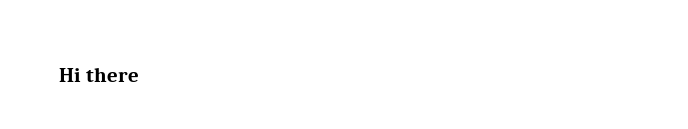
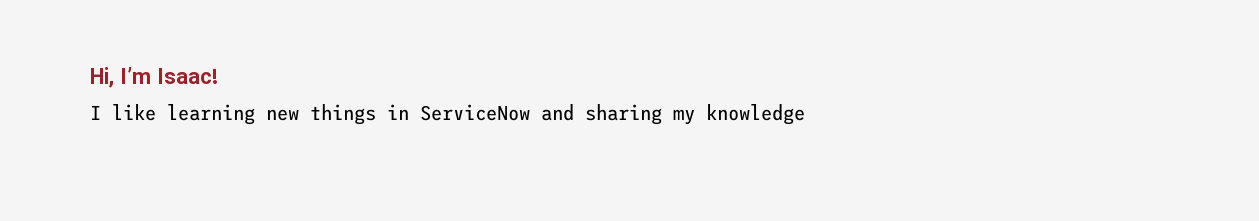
- Hi there
+ Hi, I’m Isaac!
+ I like learning new things in ServiceNow and sharing my knowledge

